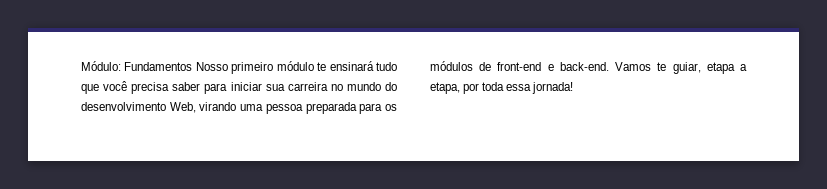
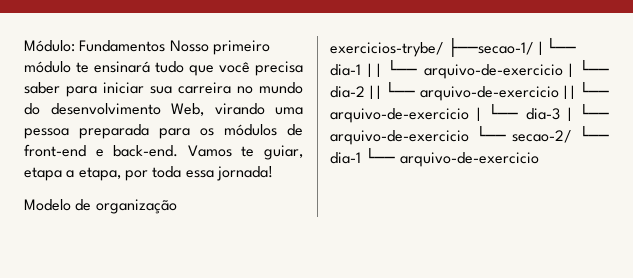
+ Modelo de organização
+ exercicios-trybe/ ├──secao-1/ | └── dia-1 | | └── arquivo-de-exercicio | └── dia-2 | | └── arquivo-de-exercicio | | └── arquivo-de-exercicio | └── dia-3 | └── arquivo-de-exercicio └── secao-2/ └── dia-1 └── arquivo-de-exercicio

